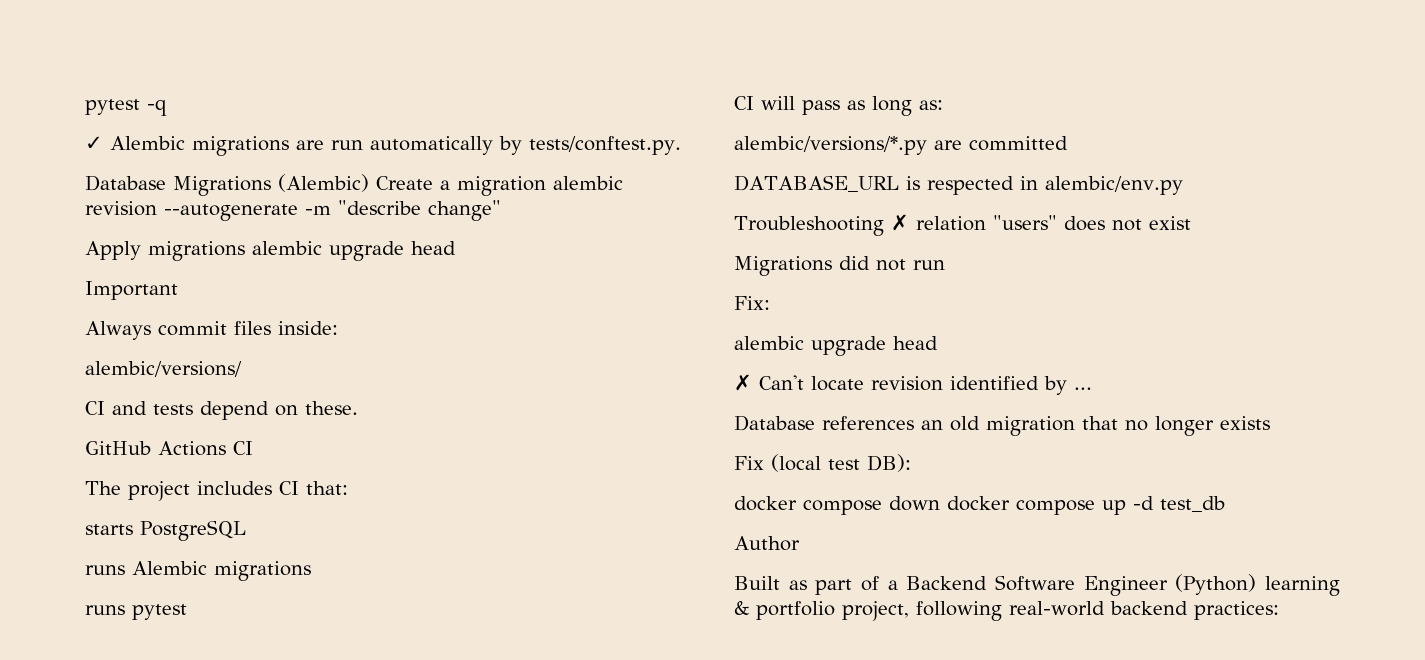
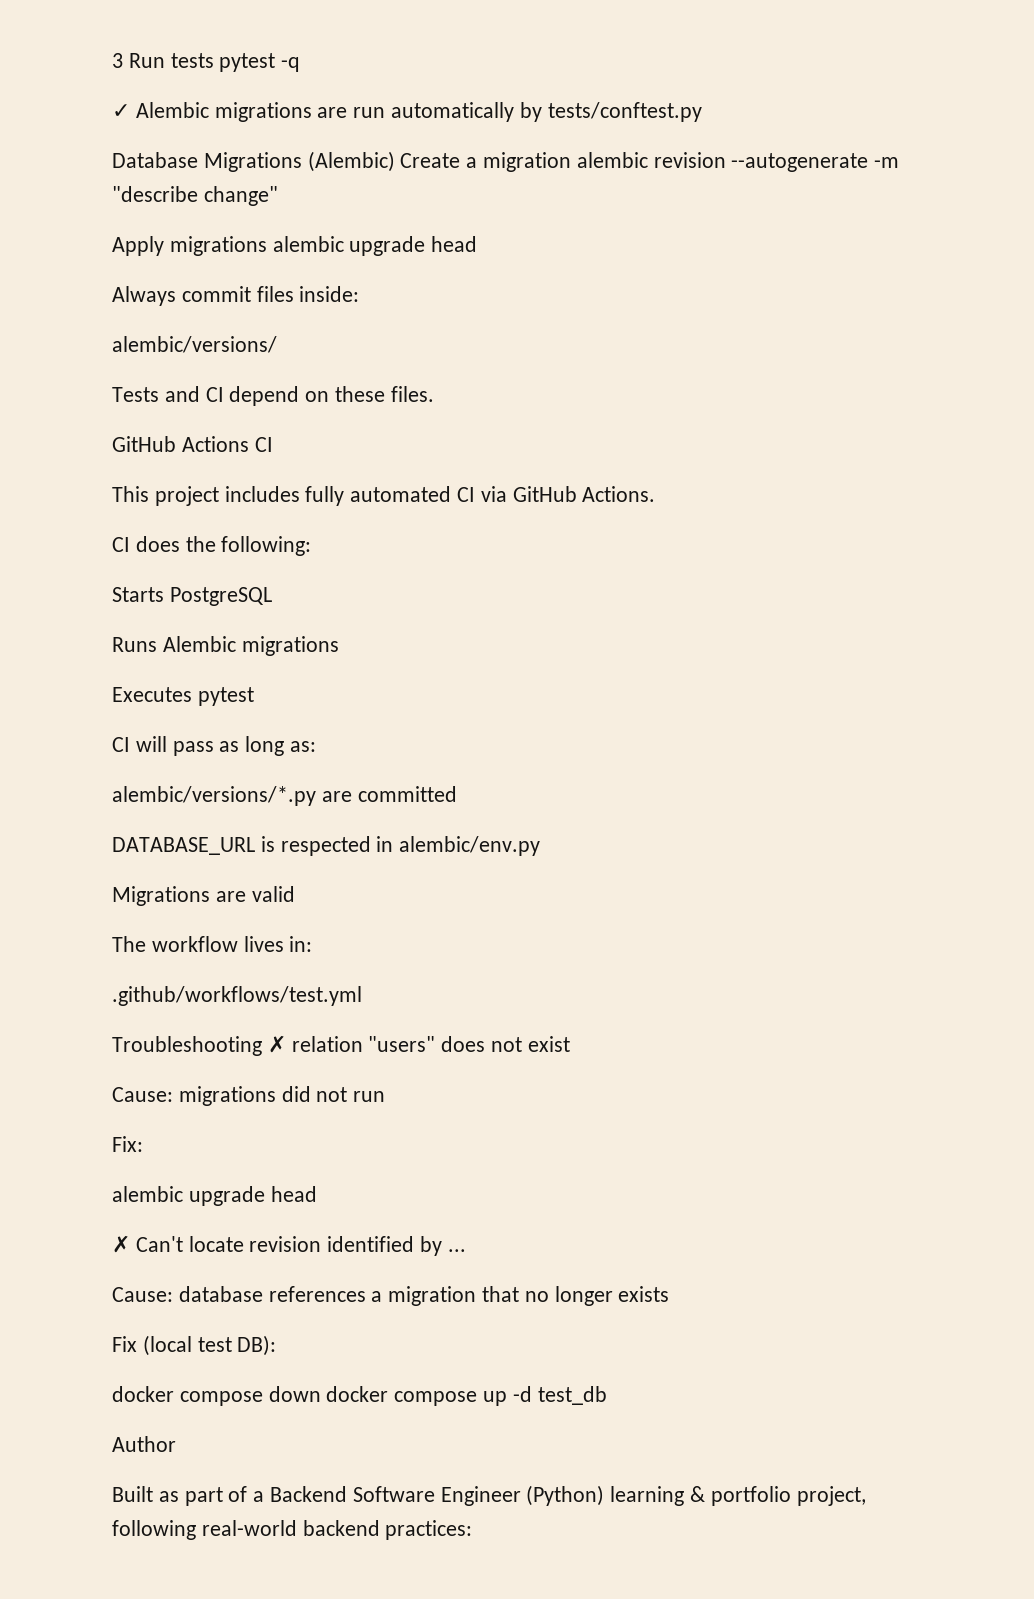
- pytest -q
+ 3 Run tests pytest -q
- ✓ Alembic migrations are run automatically by tests/conftest.py.
+ ✓ Alembic migrations are run automatically by tests/conftest.py
- Important
- CI and tests depend on these.
+ Tests and CI depend on these files.
- The project includes CI that:
- starts PostgreSQL
+ This project includes fully automated CI via GitHub Actions.
+ CI does the following:
+ Starts PostgreSQL
- runs Alembic migrations
+ Runs Alembic migrations
- runs pytest
+ Executes pytest
+ Migrations are valid
+ The workflow lives in:
+ .github/workflows/test.yml
- Migrations did not run
+ Cause: migrations did not run
- Database references an old migration that no longer exists
+ Cause: database references a migration that no longer exists

